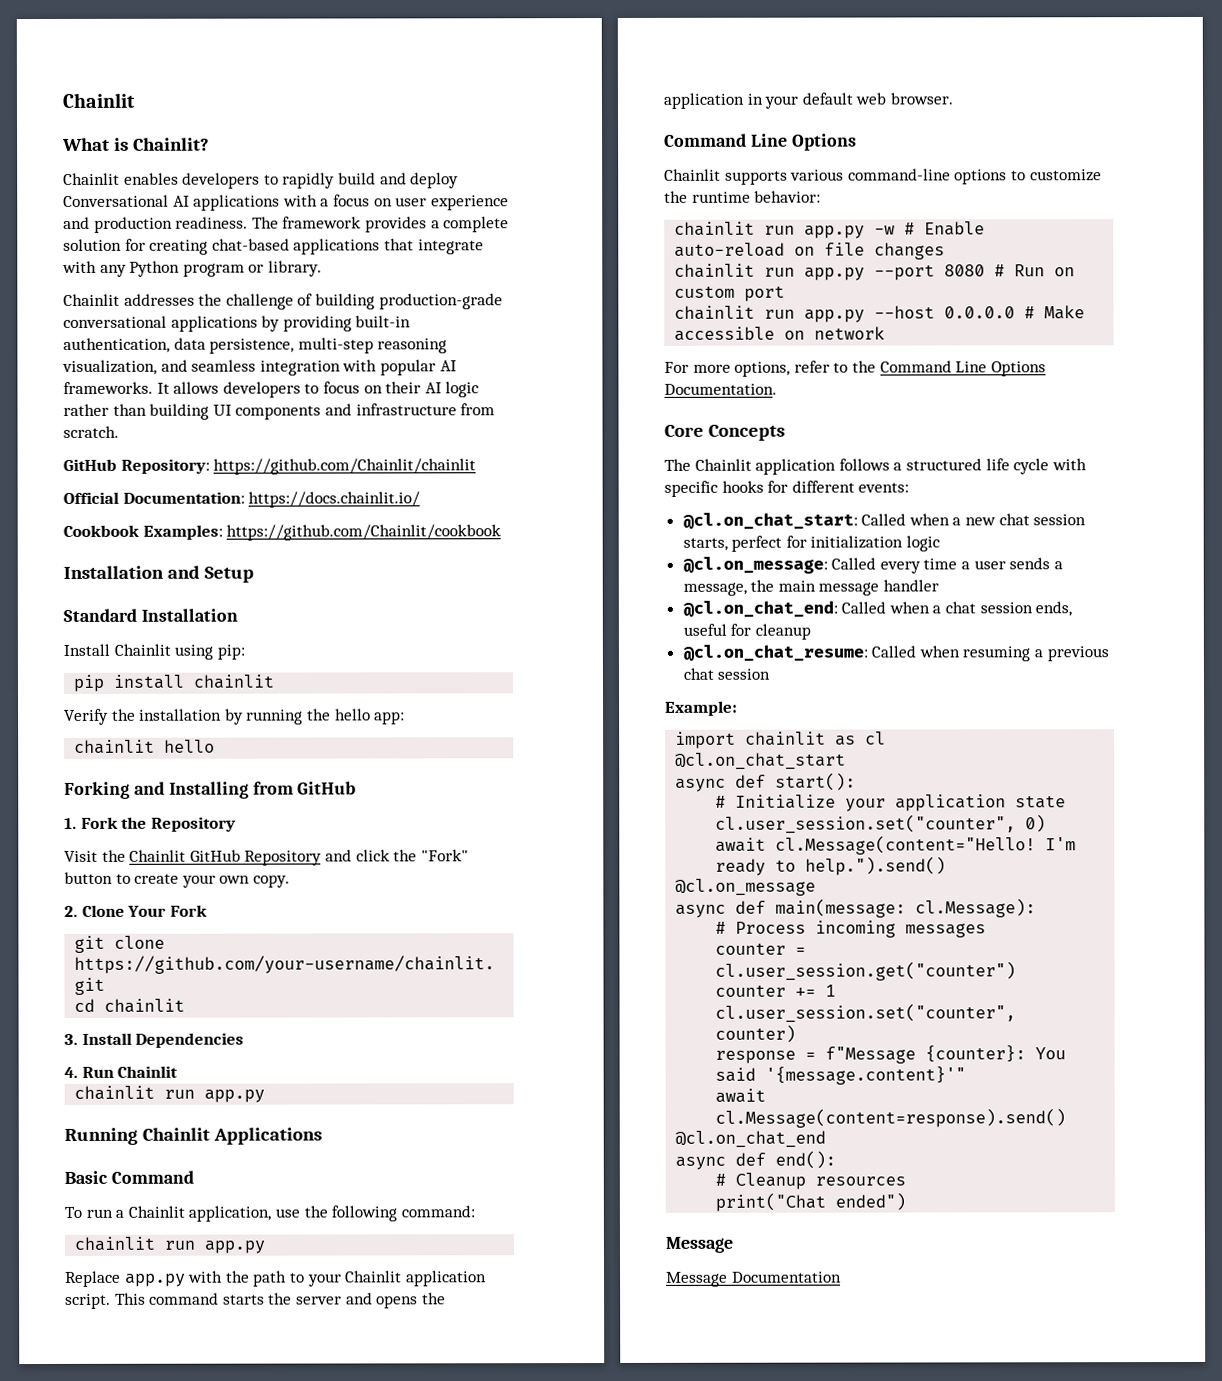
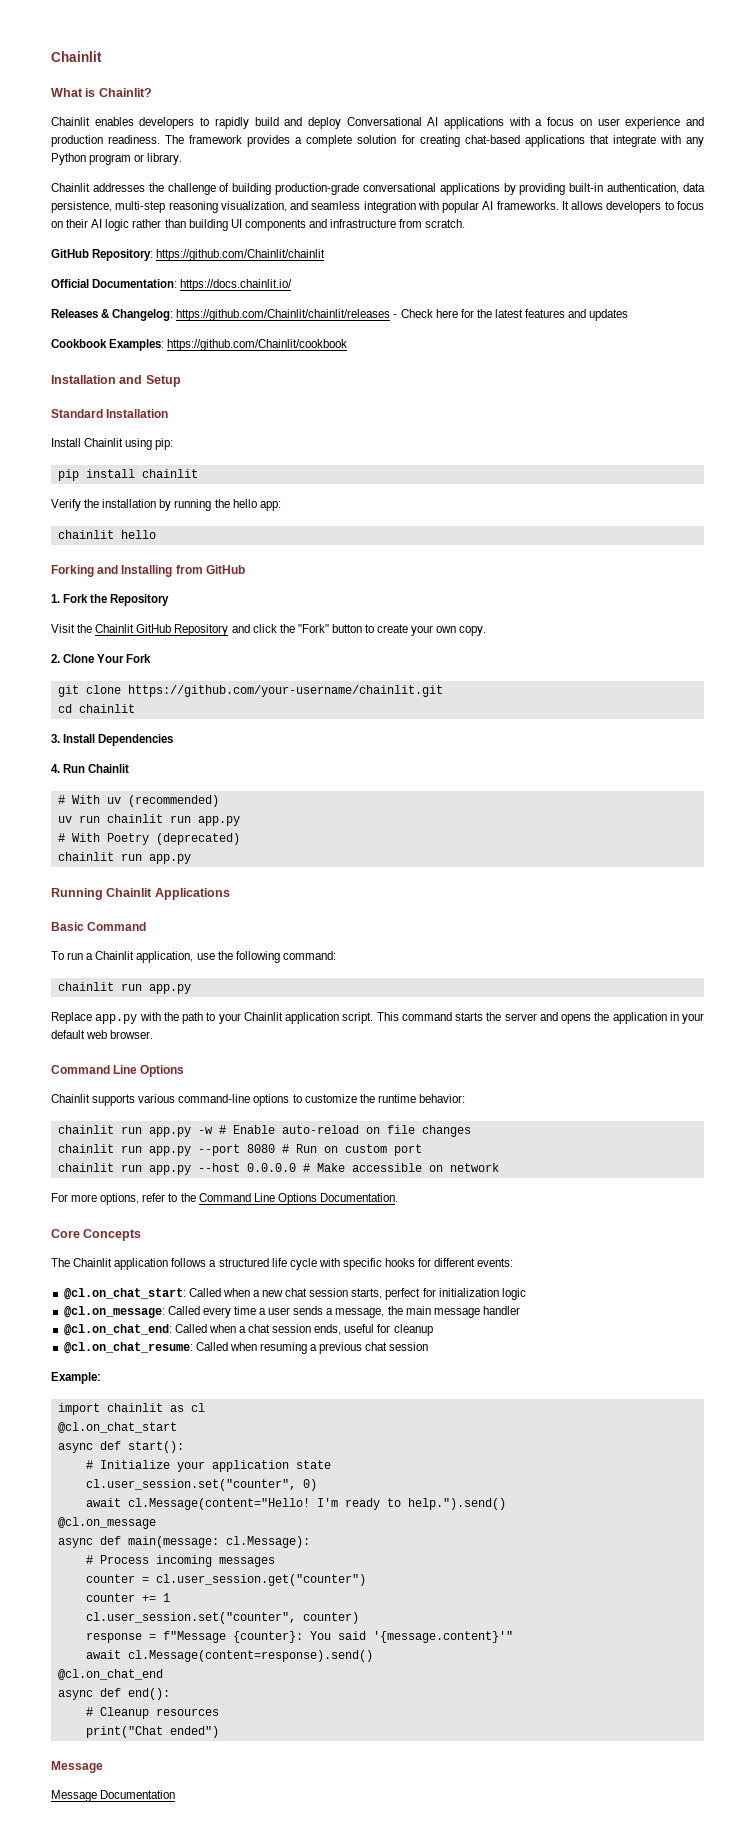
+ Releases & Changelog: https://github.com/Chainlit/chainlit/releases - Check here for the latest features and updates
+ # With uv (recommended)
+ uv run chainlit run app.py
+ # With Poetry (deprecated)

